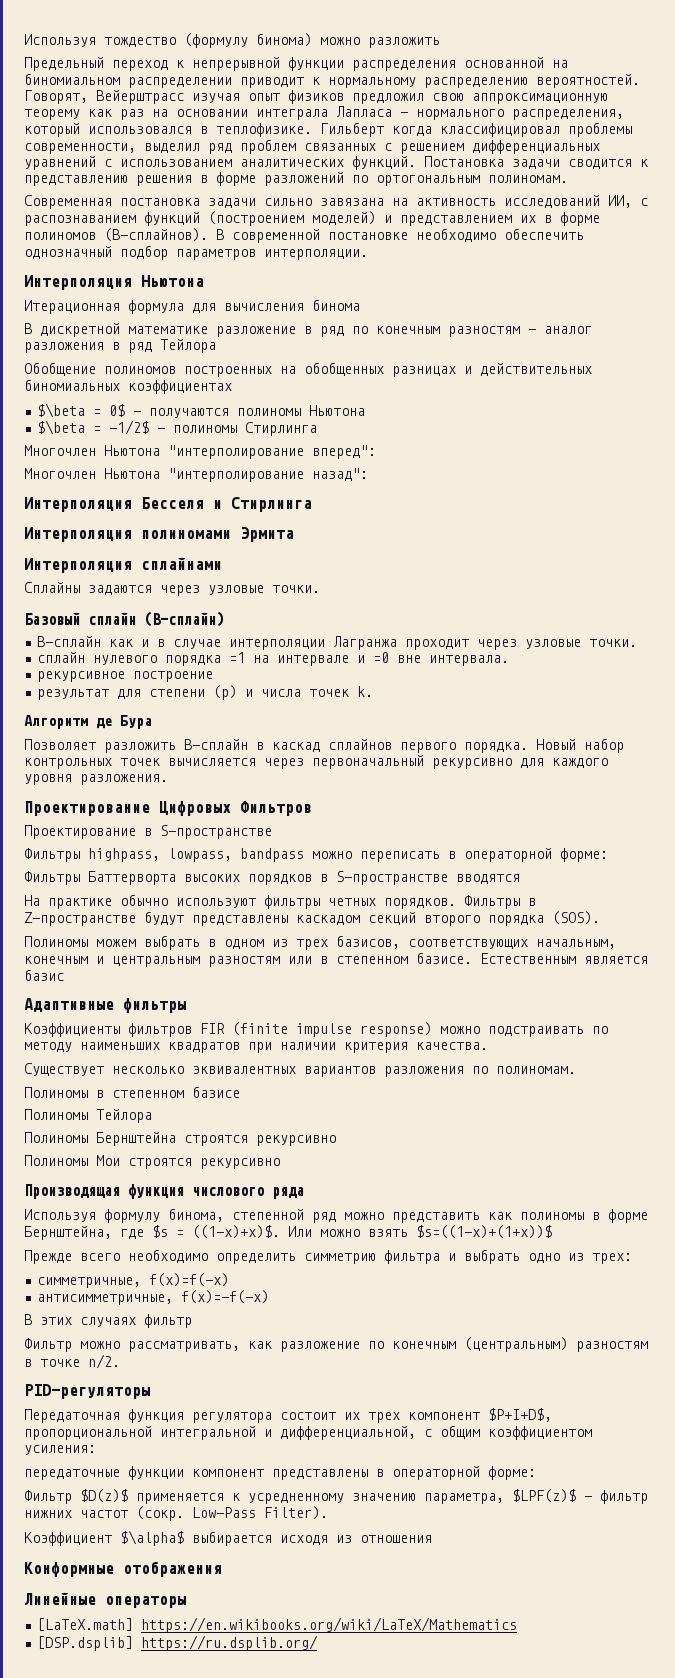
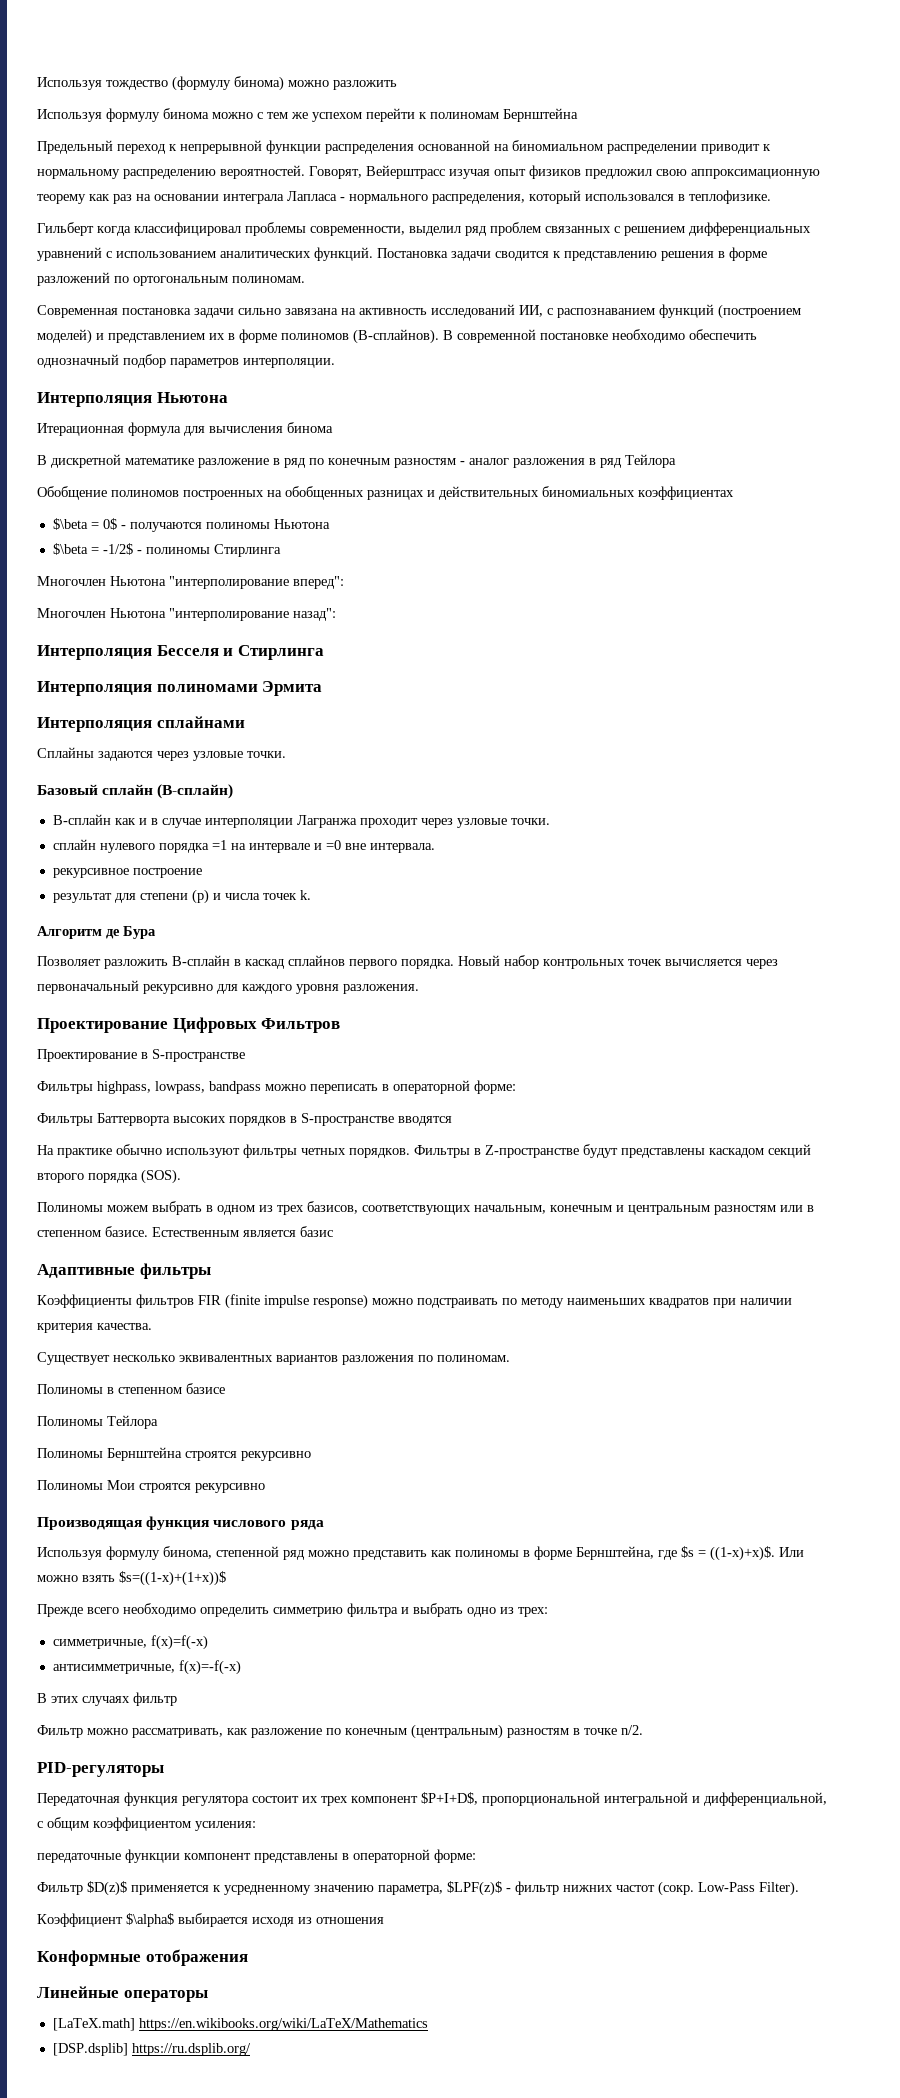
+ Используя формулу бинома можно с тем же успехом перейти к полиномам Бернштейна
- Говорят, Вейерштрасс изучая опыт физиков предложил свою аппроксимационную теорему как раз на основании интеграла Лапласа - нормального распределения, который использовался в теплофизике. Гильберт когда классифицировал проблемы современности, выделил ряд проблем связанных с решением дифференциальных уравнений с использованием аналитических функций.
+ Говорят, Вейерштрасс изучая опыт физиков предложил свою аппроксимационную теорему как раз на основании интеграла Лапласа - нормального распределения, который использовался в теплофизике.
+ Гильберт когда классифицировал проблемы современности, выделил ряд проблем связанных с решением дифференциальных уравнений с использованием аналитических функций.

